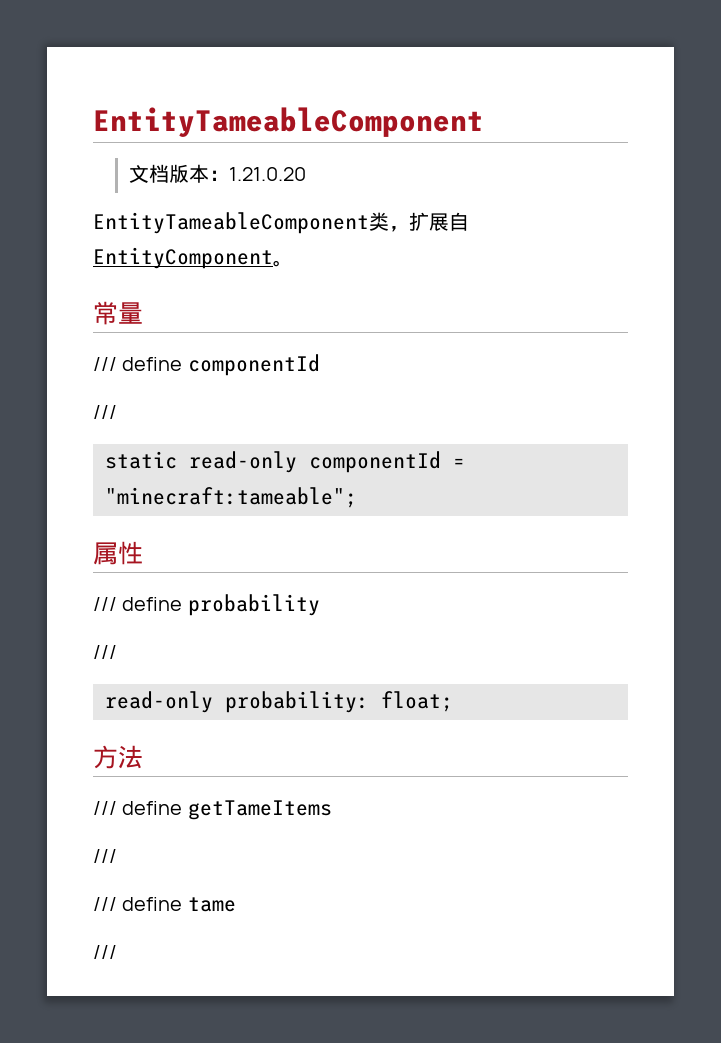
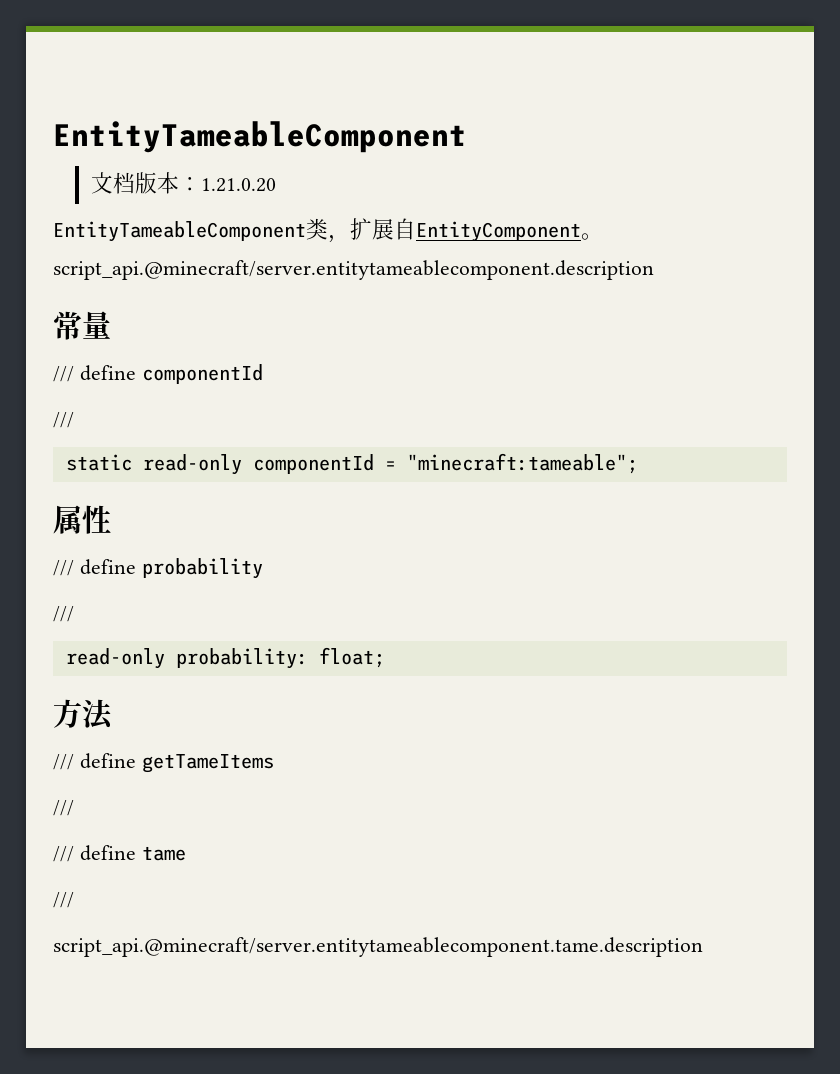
- EntityTameableComponent类，扩展自EntityComponent。
+ EntityTameableComponent类，扩展自EntityComponent。script_api.@minecraft/server.entitytameablecomponent.description
+ script_api.@minecraft/server.entitytameablecomponent.tame.description

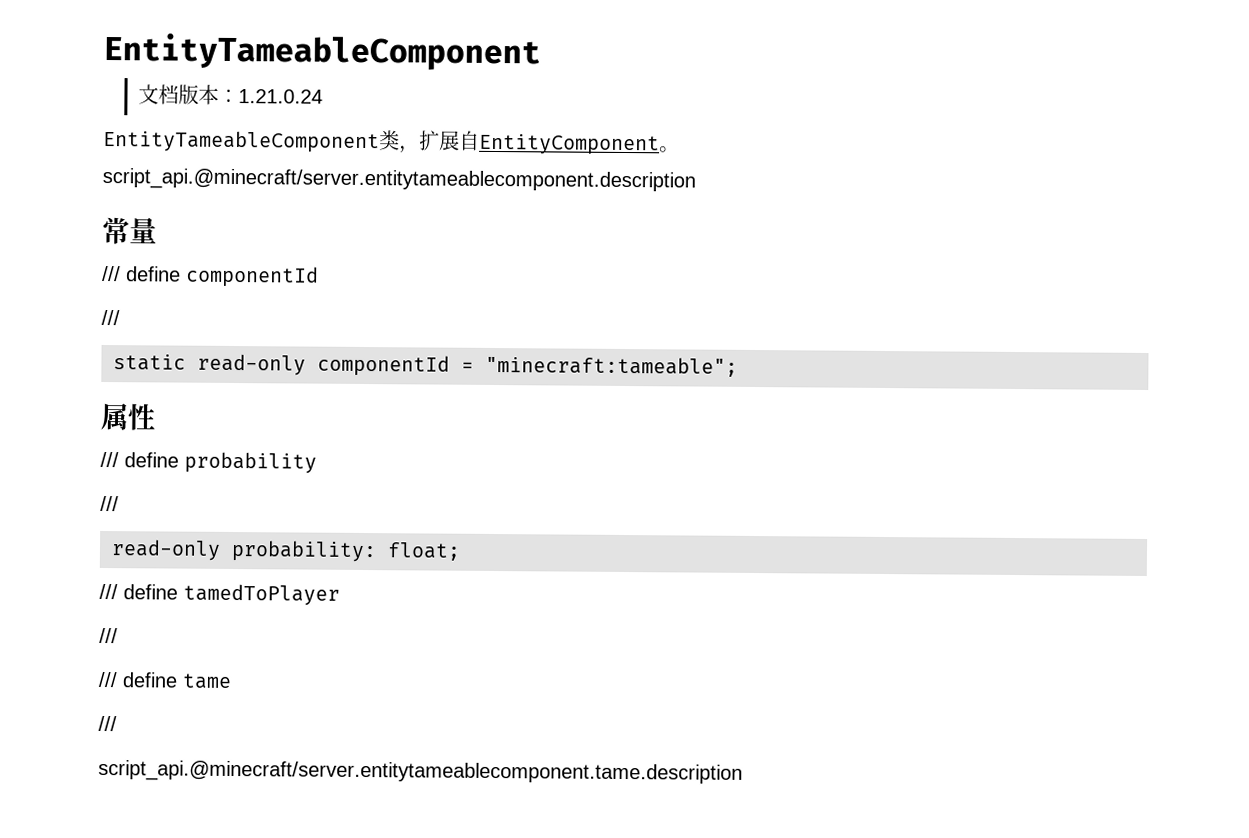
- 文档版本：1.21.0.20
+ 文档版本：1.21.0.24
- 方法
- /// define getTameItems
+ /// define tamedToPlayer

